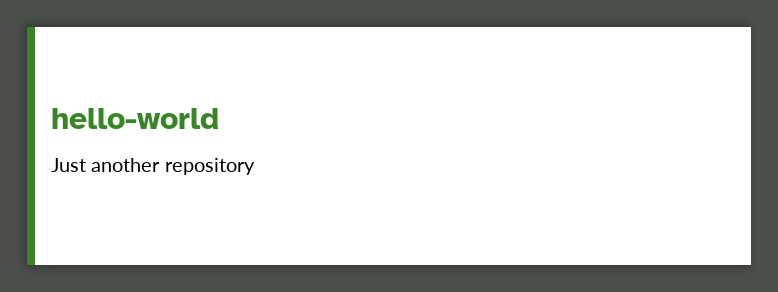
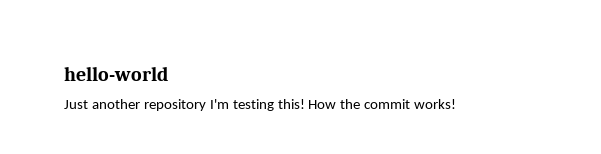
- Just another repository
+ Just another repository I'm testing this! How the commit works!

